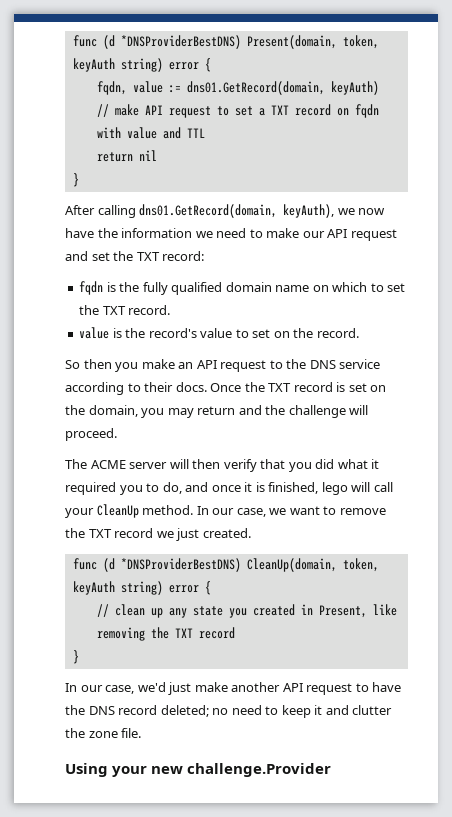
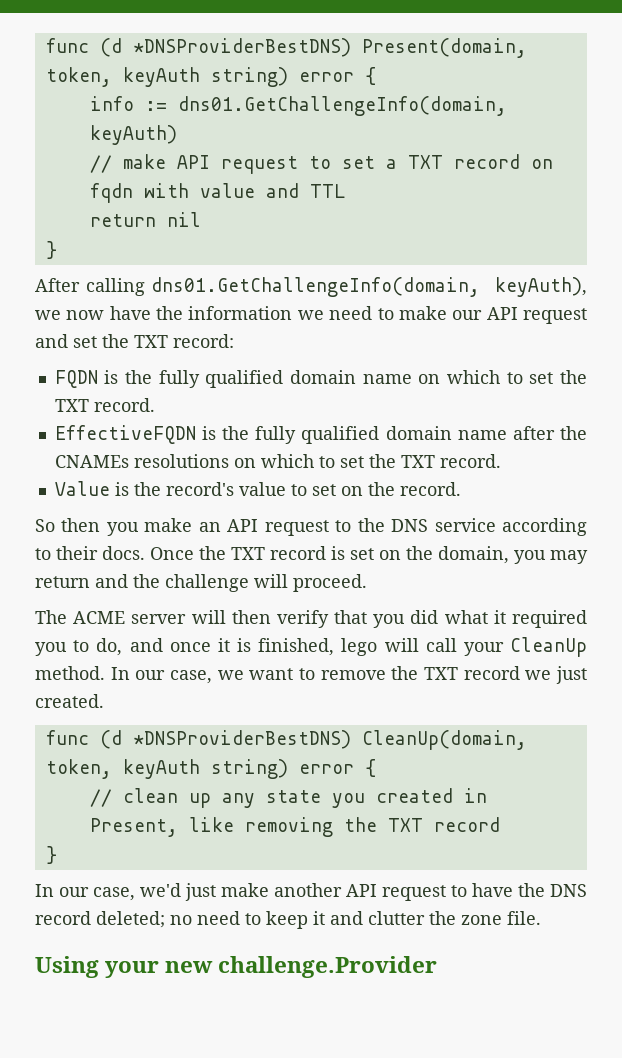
- fqdn, value := dns01.GetRecord(domain, keyAuth)
+ info := dns01.GetChallengeInfo(domain, keyAuth)
- After calling dns01.GetRecord(domain, keyAuth), we now have the information we need to make our API request and set the TXT record:
+ After calling dns01.GetChallengeInfo(domain, keyAuth), we now have the information we need to make our API request and set the TXT record:
- fqdn is the fully qualified domain name on which to set the TXT record.
+ FQDN is the fully qualified domain name on which to set the TXT record.
- value is the record's value to set on the record.
+ EffectiveFQDN is the fully qualified domain name after the CNAMEs resolutions on which to set the TXT record.
+ Value is the record's value to set on the record.

